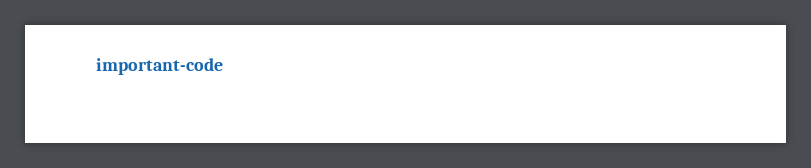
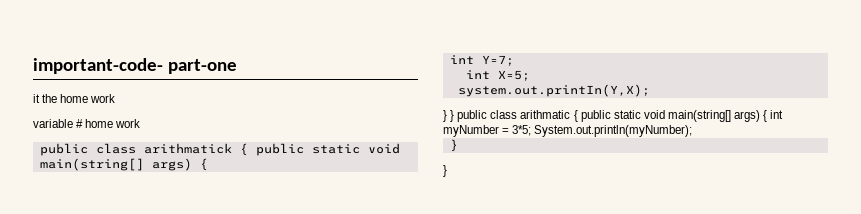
- important-code
+ important-code- part-one
+ it the home work
+ variable # home work
+ public class arithmatick { public static void main(string[] args) {
+ int Y=7;
+ int X=5;
+ system.out.printIn(Y,X);
+ } } public class arithmatic { public static void main(string[] args) { int myNumber = 3*5; System.out.println(myNumber);
+ }
+ }

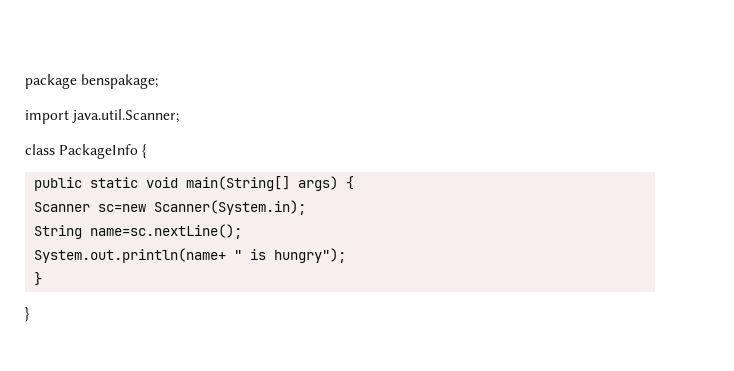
- important-code- part-one
- it the home work
- variable # home work
- public class arithmatick { public static void main(string[] args) {
+ package benspakage;
+ import java.util.Scanner;
+ class PackageInfo {
+ public static void main(String[] args) {
- int Y=7;
- int X=5;
- system.out.printIn(Y,X);
- } } public class arithmatic { public static void main(string[] args) { int myNumber = 3*5; System.out.println(myNumber);
+ Scanner sc=new Scanner(System.in);
+ String name=sc.nextLine();
+ System.out.println(name+ " is hungry");

